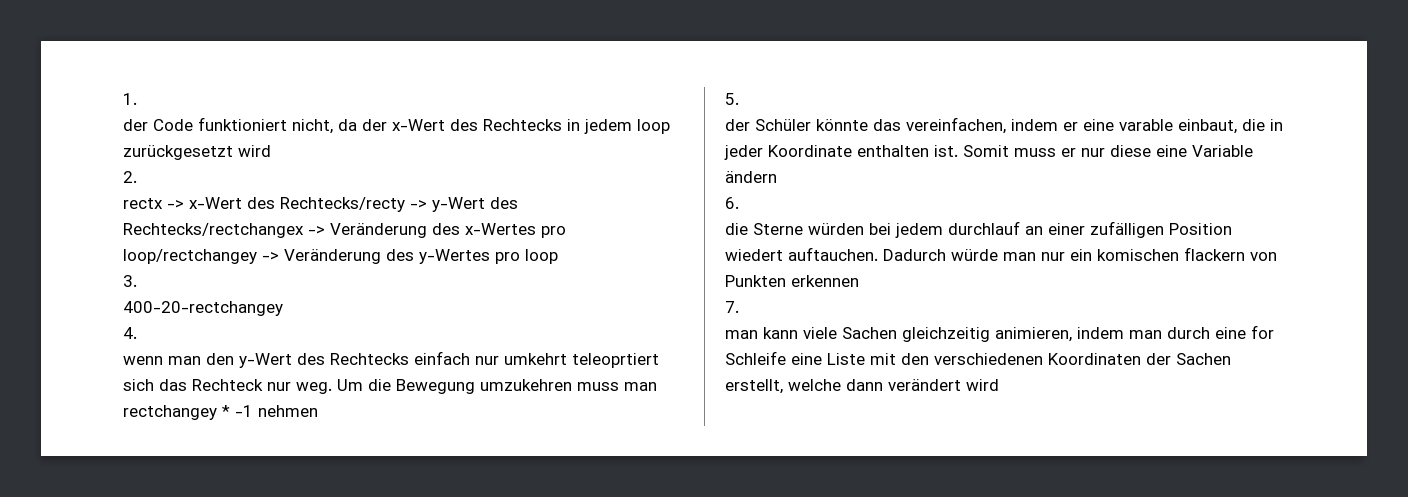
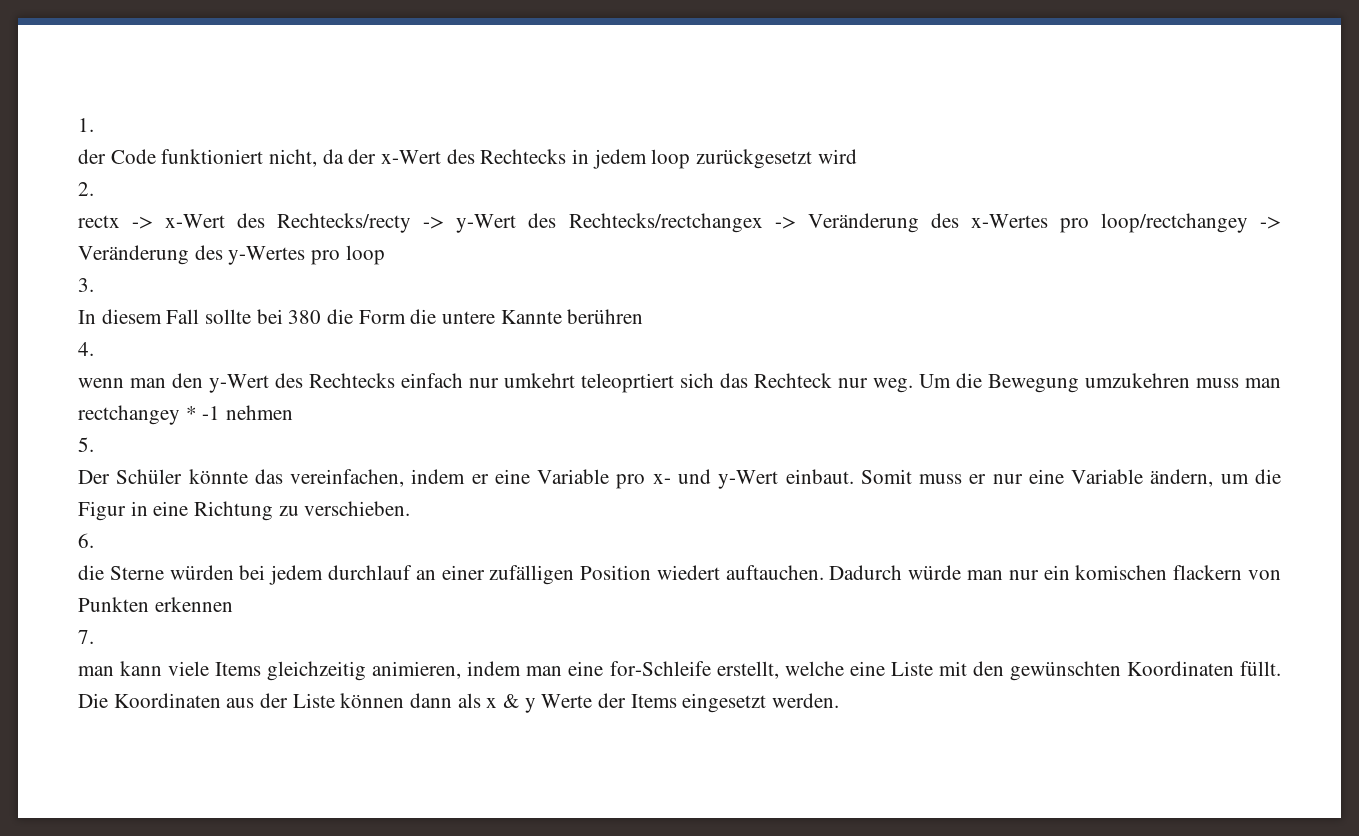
- 400-20-rectchangey
+ In diesem Fall sollte bei 380 die Form die untere Kannte berühren
- der Schüler könnte das vereinfachen, indem er eine varable einbaut, die in jeder Koordinate enthalten ist.
+ Der Schüler könnte das vereinfachen, indem er eine Variable pro x- und y-Wert einbaut.
- Somit muss er nur diese eine Variable ändern
+ Somit muss er nur eine Variable ändern, um die Figur in eine Richtung zu verschieben.
- man kann viele Sachen gleichzeitig animieren, indem man durch eine for Schleife eine Liste mit den verschiedenen Koordinaten der Sachen erstellt, welche dann verändert wird
+ man kann viele Items gleichzeitig animieren, indem man eine for-Schleife erstellt, welche eine Liste mit den gewünschten Koordinaten füllt. Die Koordinaten aus der Liste können dann als x & y Werte der Items eingesetzt werden.

